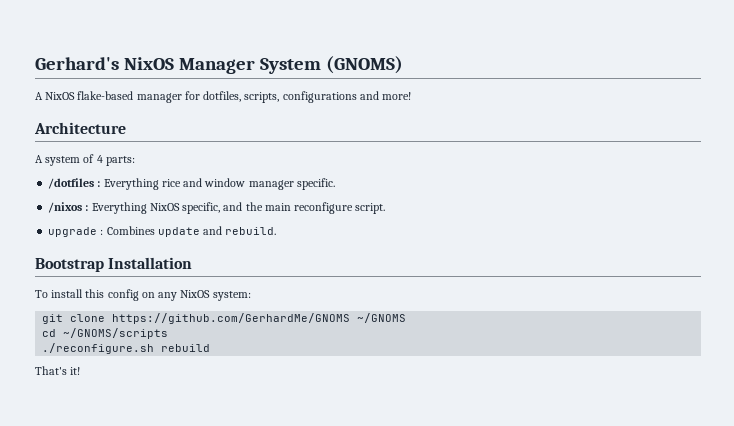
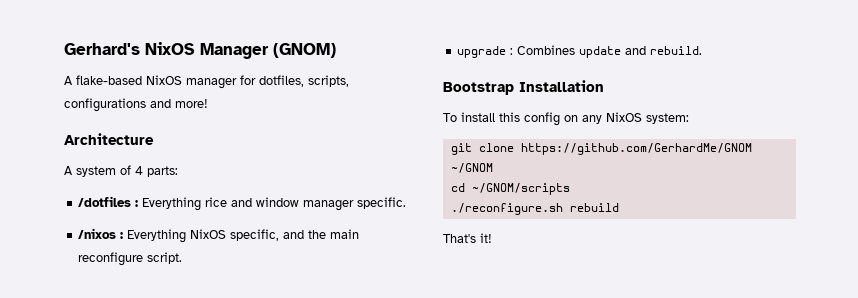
- Gerhard's NixOS Manager System (GNOMS)
- A NixOS flake-based manager for dotfiles, scripts, configurations and more!
+ Gerhard's NixOS Manager (GNOM)
+ A flake-based NixOS manager for dotfiles, scripts, configurations and more!
- git clone https://github.com/GerhardMe/GNOMS ~/GNOMS
+ git clone https://github.com/GerhardMe/GNOM ~/GNOM
- cd ~/GNOMS/scripts
+ cd ~/GNOM/scripts

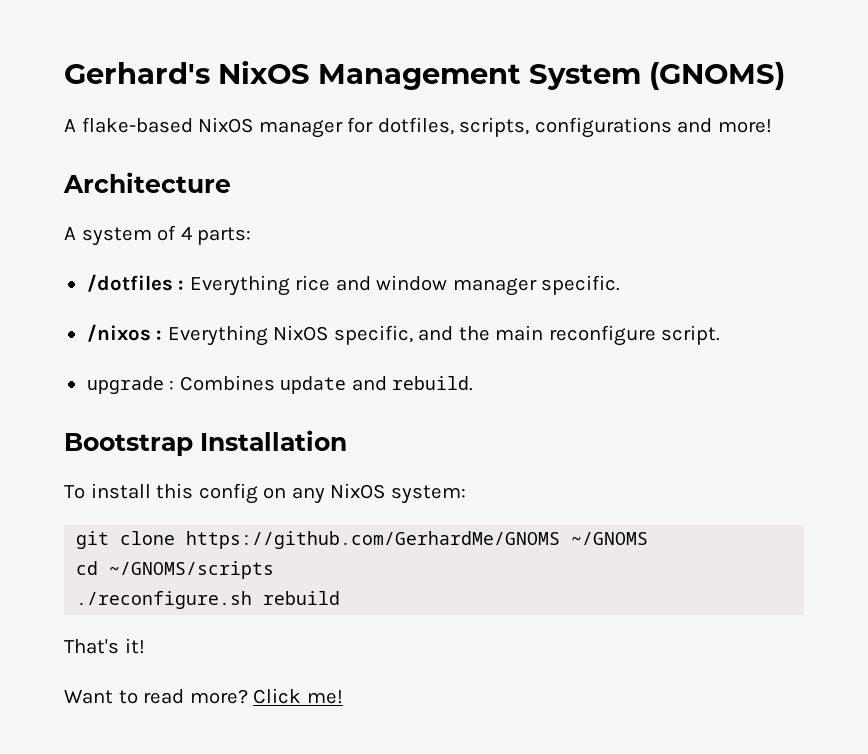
- Gerhard's NixOS Manager (GNOM)
+ Gerhard's NixOS Management System (GNOMS)
- git clone https://github.com/GerhardMe/GNOM ~/GNOM
+ git clone https://github.com/GerhardMe/GNOMS ~/GNOMS
- cd ~/GNOM/scripts
+ cd ~/GNOMS/scripts
+ Want to read more? Click me!

